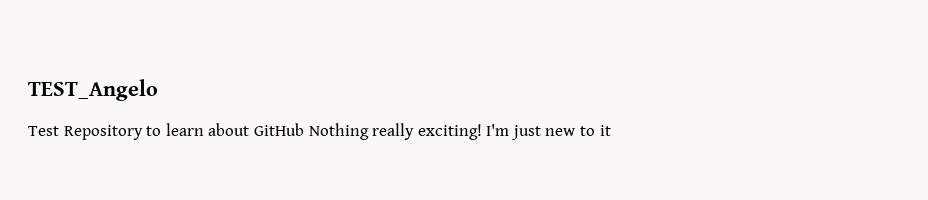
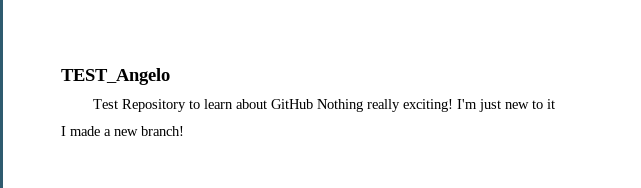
+ I made a new branch!

